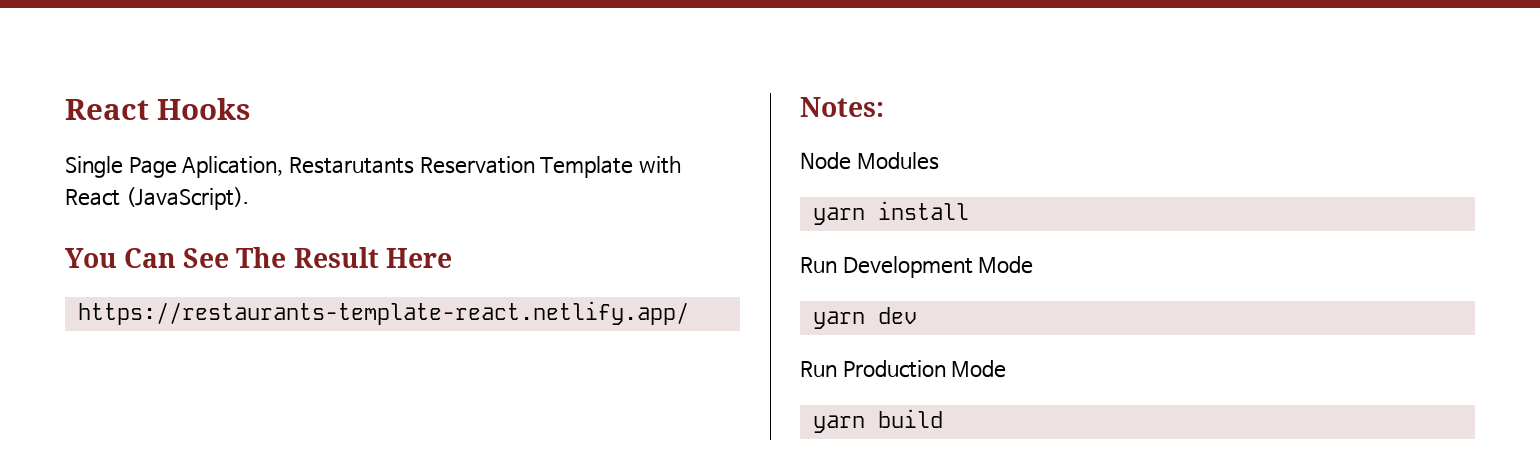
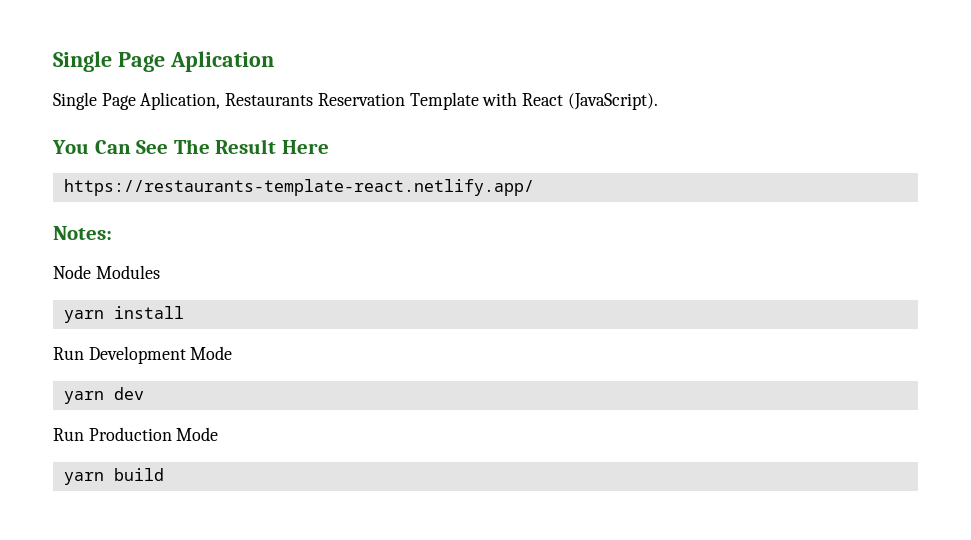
- React Hooks
+ Single Page Aplication
- Single Page Aplication, Restarutants Reservation Template with React (JavaScript).
+ Single Page Aplication, Restaurants Reservation Template with React (JavaScript).

